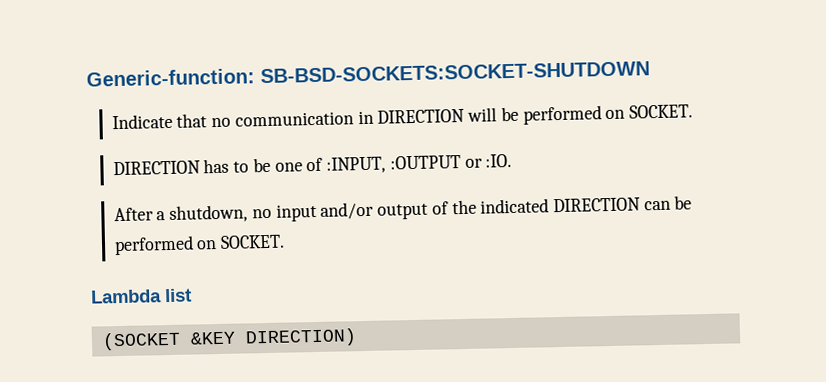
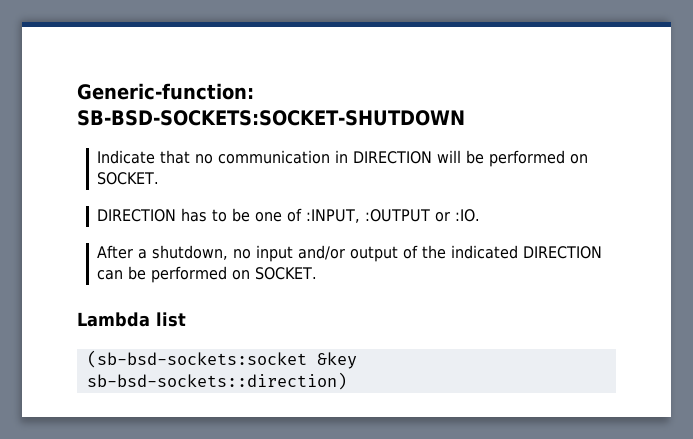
- (SOCKET &KEY DIRECTION)
+ (sb-bsd-sockets:socket &key sb-bsd-sockets::direction)

